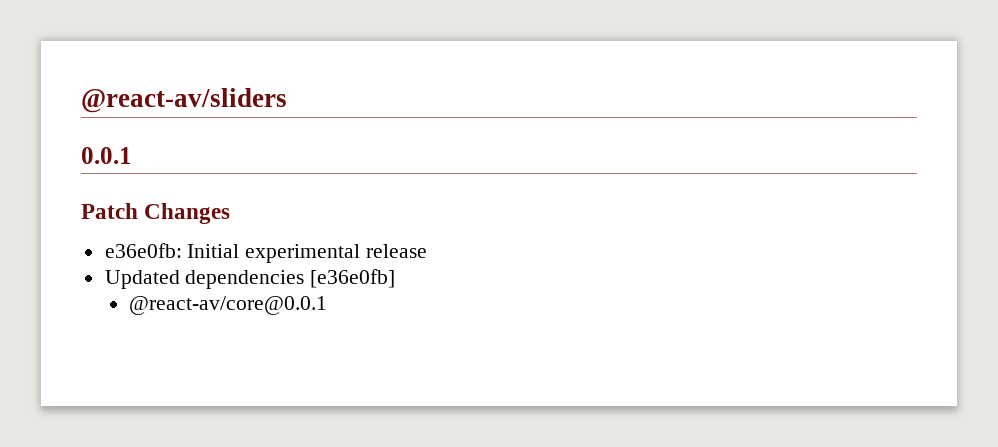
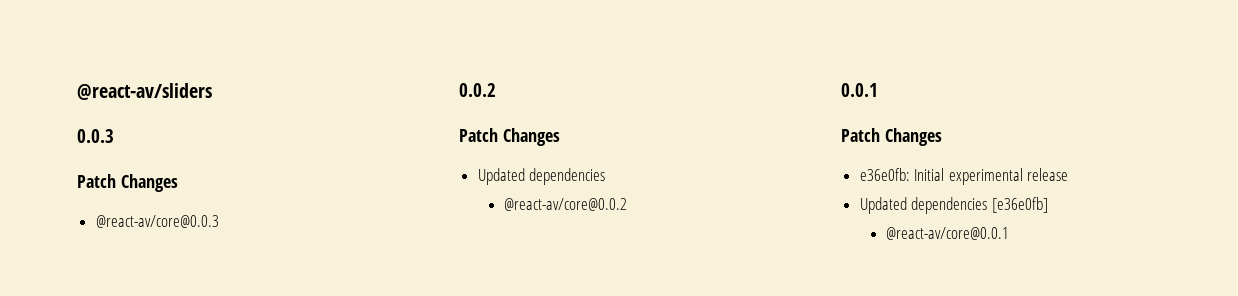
+ 0.0.3
+ Patch Changes
+ @react-av/core@0.0.3
+ 0.0.2
+ Patch Changes
+ Updated dependencies
+ @react-av/core@0.0.2

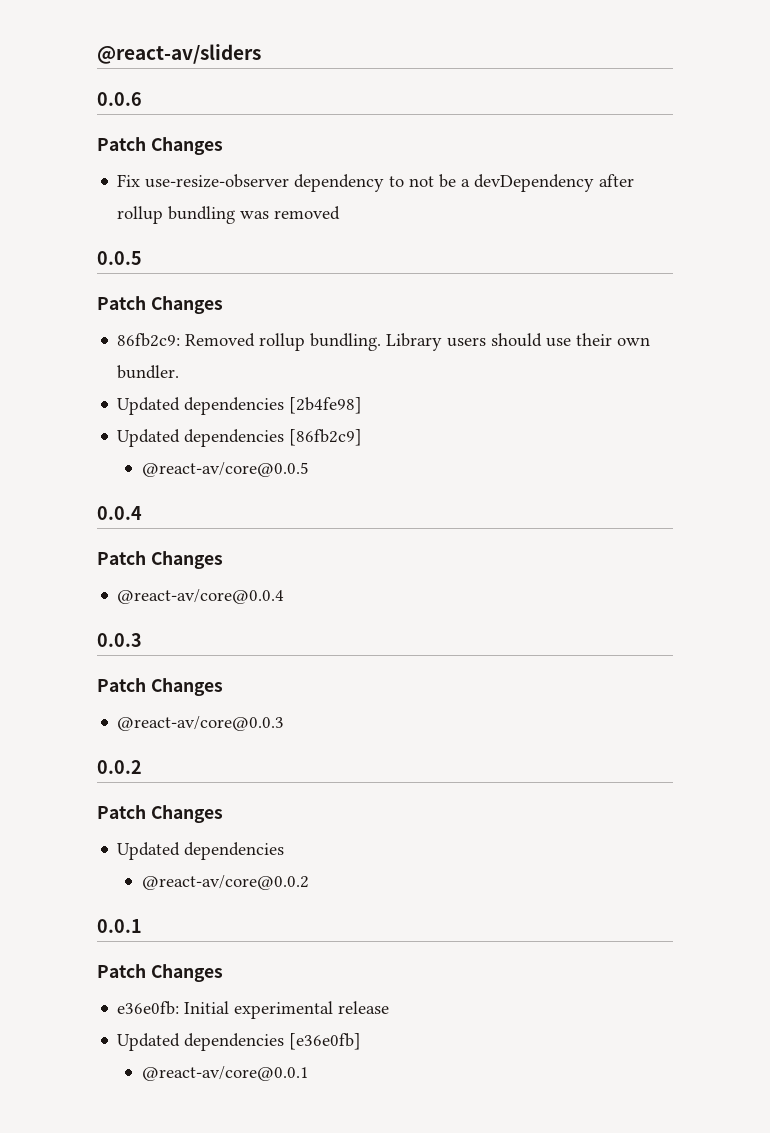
+ 0.0.6
+ Patch Changes
+ Fix use-resize-observer dependency to not be a devDependency after rollup bundling was removed
+ 0.0.5
+ Patch Changes
+ 86fb2c9: Removed rollup bundling. Library users should use their own bundler.
+ Updated dependencies [2b4fe98]
+ Updated dependencies [86fb2c9]
+ @react-av/core@0.0.5
+ 0.0.4
+ Patch Changes
+ @react-av/core@0.0.4

